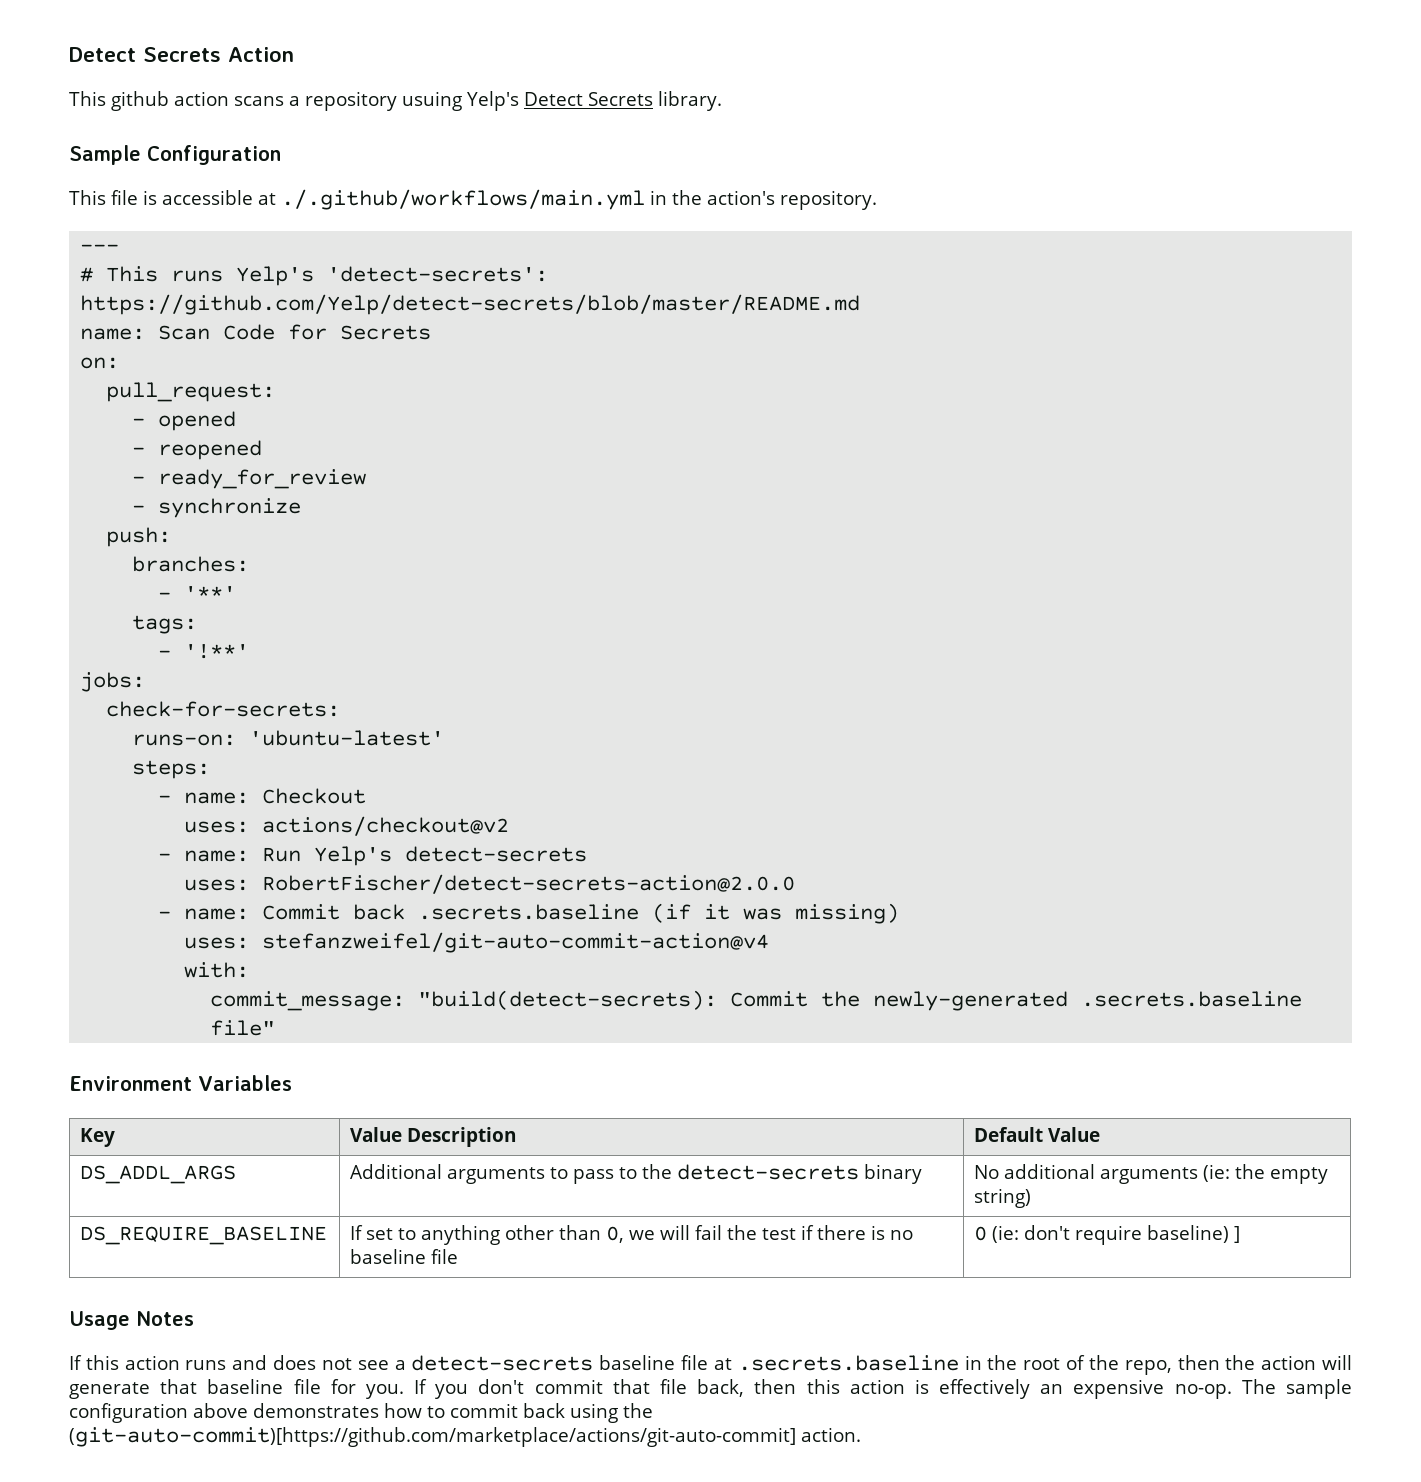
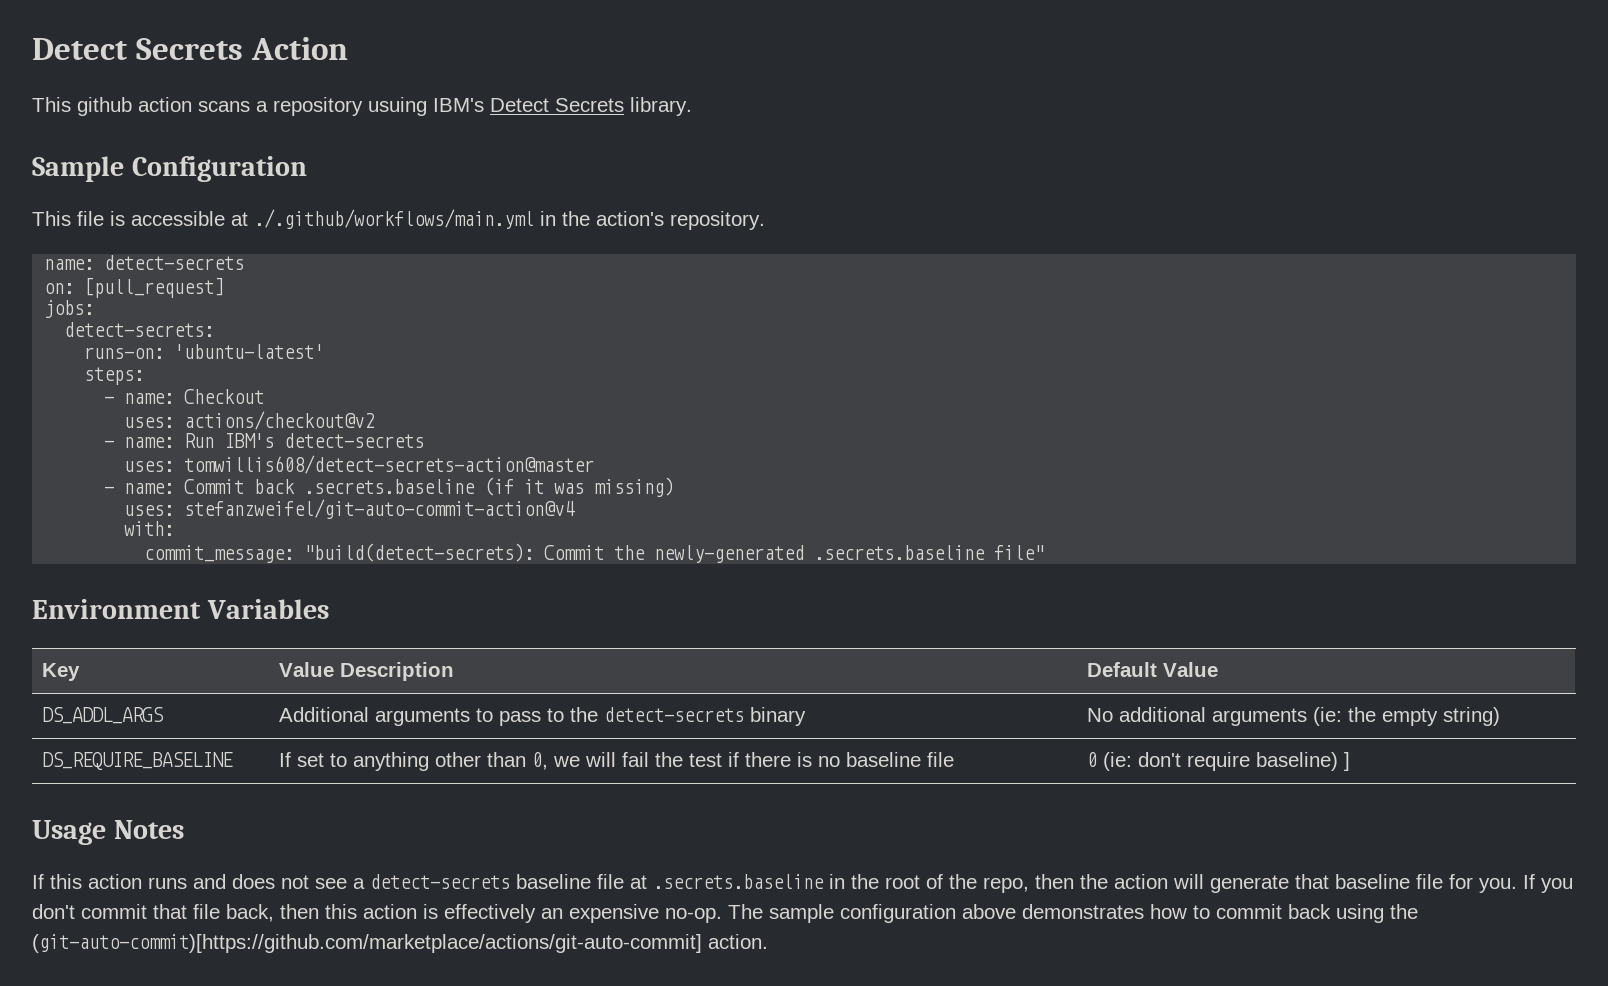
- This github action scans a repository usuing Yelp's Detect Secrets library.
+ This github action scans a repository usuing IBM's Detect Secrets library.
- ---
- # This runs Yelp's 'detect-secrets': https://github.com/Yelp/detect-secrets/blob/master/README.md
- name: Scan Code for Secrets
- on:
- pull_request:
- - opened
- - reopened
- - ready_for_review
- - synchronize
- push:
- branches:
- - '**'
- tags:
- - '!**'
+ name: detect-secrets
+ on: [pull_request]
- check-for-secrets:
+ detect-secrets:
- - name: Run Yelp's detect-secrets
+ - name: Run IBM's detect-secrets
- uses: RobertFischer/detect-secrets-action@2.0.0
+ uses: tomwillis608/detect-secrets-action@master

